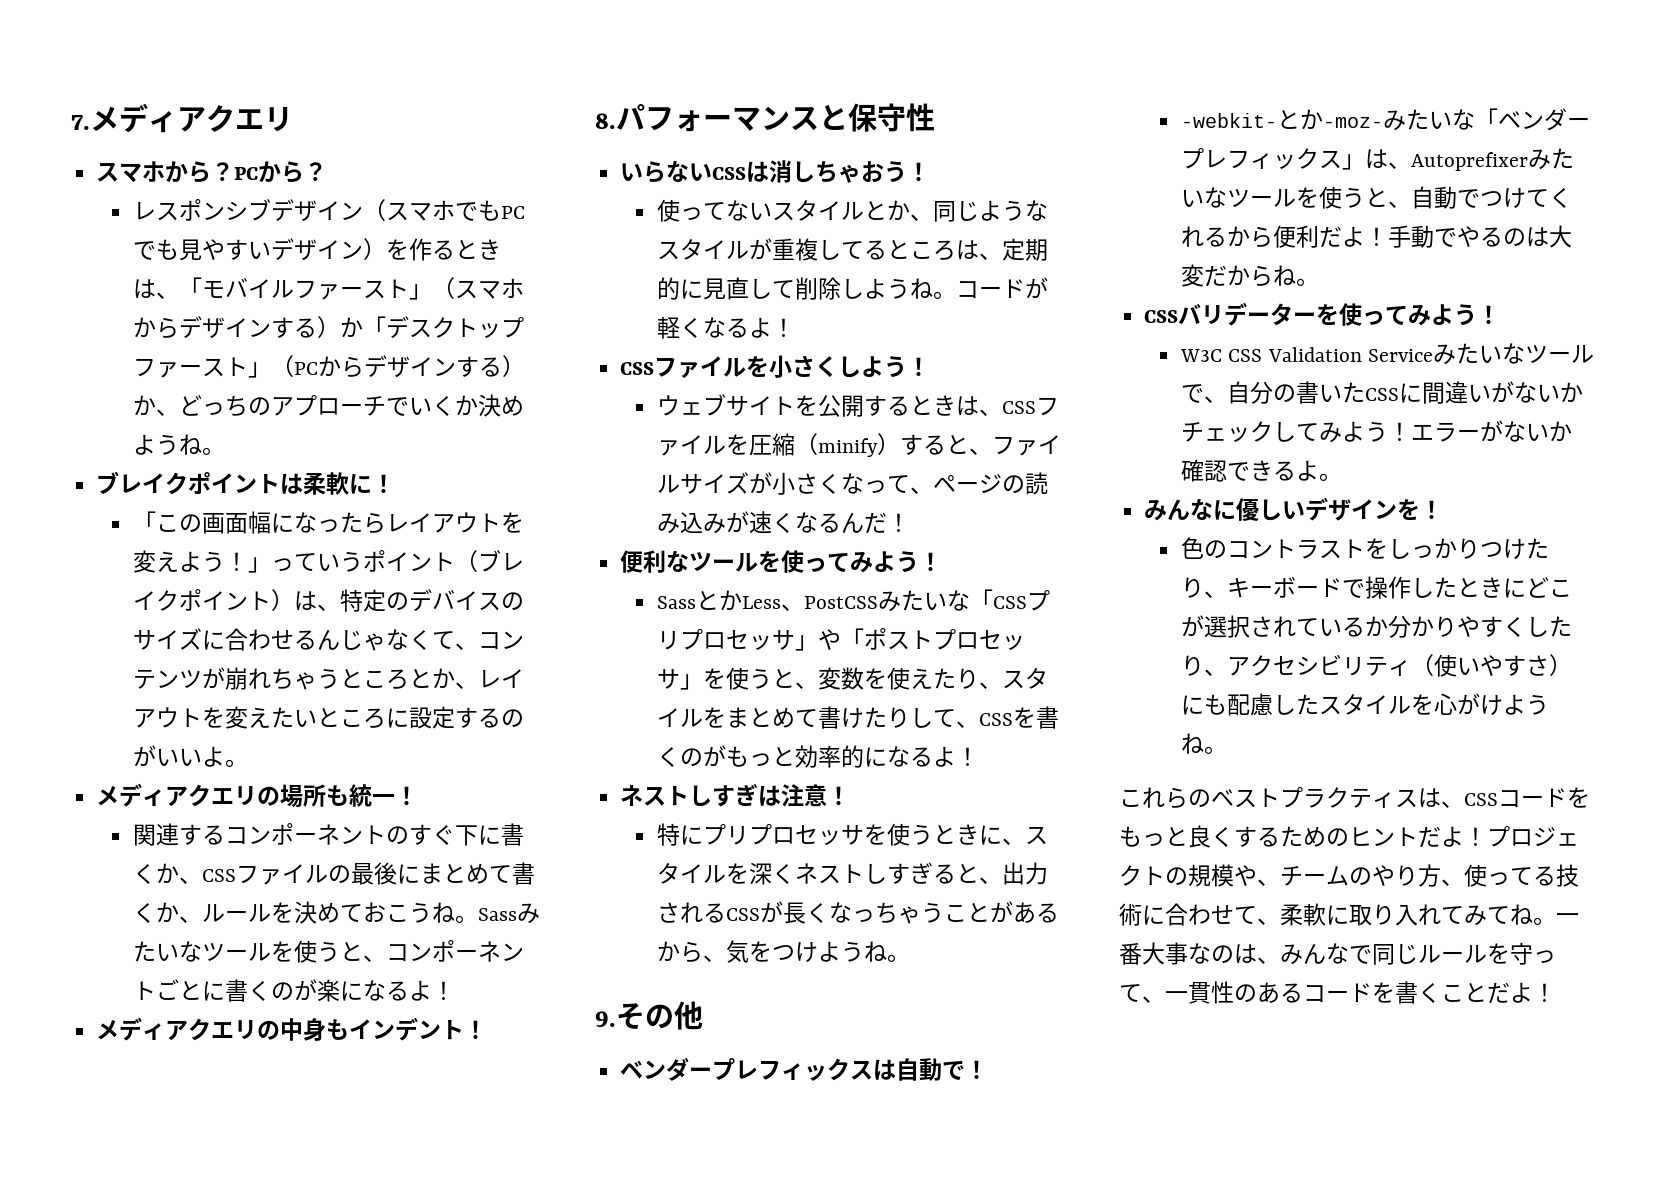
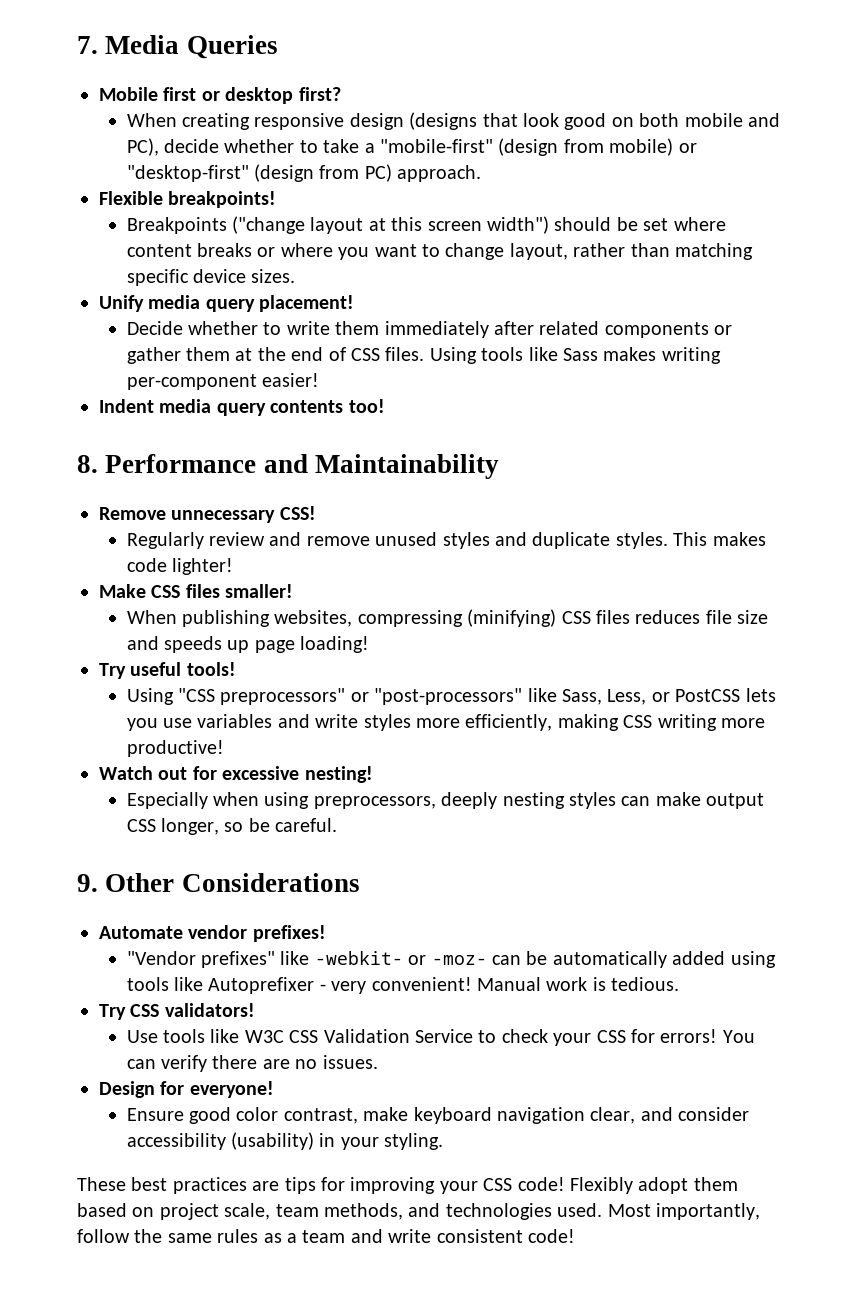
- 7.メディアクエリ
- スマホから？PCから？
- レスポンシブデザイン（スマホでもPCでも見やすいデザイン）を作るときは、「モバイルファースト」（スマホからデザインする）か「デスクトップファースト」（PCからデザインする）か、どっちのアプローチでいくか決めようね。
- ブレイクポイントは柔軟に！
- 「この画面幅になったらレイアウトを変えよう！」っていうポイント（ブレイクポイント）は、特定のデバイスのサイズに合わせるんじゃなくて、コンテンツが崩れちゃうところとか、レイアウトを変えたいところに設定するのがいいよ。
- メディアクエリの場所も統一！
- 関連するコンポーネントのすぐ下に書くか、CSSファイルの最後にまとめて書くか、ルールを決めておこうね。Sassみたいなツールを使うと、コンポーネントごとに書くのが楽になるよ！
- メディアクエリの中身もインデント！
- 8.パフォーマンスと保守性
- いらないCSSは消しちゃおう！
- 使ってないスタイルとか、同じようなスタイルが重複してるところは、定期的に見直して削除しようね。コードが軽くなるよ！
- CSSファイルを小さくしよう！
- ウェブサイトを公開するときは、CSSファイルを圧縮（minify）すると、ファイルサイズが小さくなって、ページの読み込みが速くなるんだ！
- 便利なツールを使ってみよう！
- SassとかLess、PostCSSみたいな「CSSプリプロセッサ」や「ポストプロセッサ」を使うと、変数を使えたり、スタイルをまとめて書けたりして、CSSを書くのがもっと効率的になるよ！
- ネストしすぎは注意！
- 特にプリプロセッサを使うときに、スタイルを深くネストしすぎると、出力されるCSSが長くなっちゃうことがあるから、気をつけようね。
- 9.その他
- ベンダープレフィックスは自動で！
- -webkit-とか-moz-みたいな「ベンダープレフィックス」は、Autoprefixerみたいなツールを使うと、自動でつけてくれるから便利だよ！手動でやるのは大変だからね。
- CSSバリデーターを使ってみよう！
- W3C CSS Validation Serviceみたいなツールで、自分の書いたCSSに間違いがないかチェックしてみよう！エラーがないか確認できるよ。
- みんなに優しいデザインを！
- 色のコントラストをしっかりつけたり、キーボードで操作したときにどこが選択されているか分かりやすくしたり、アクセシビリティ（使いやすさ）にも配慮したスタイルを心がけようね。
- これらのベストプラクティスは、CSSコードをもっと良くするためのヒントだよ！プロジェクトの規模や、チームのやり方、使ってる技術に合わせて、柔軟に取り入れてみてね。一番大事なのは、みんなで同じルールを守って、一貫性のあるコードを書くことだよ！
+ 7. Media Queries
+ Mobile first or desktop first?
+ When creating responsive design (designs that look good on both mobile and PC), decide whether to take a "mobile-first" (design from mobile) or "desktop-first" (design from PC) approach.
+ Flexible breakpoints!
+ Breakpoints ("change layout at this screen width") should be set where content breaks or where you want to change layout, rather than matching specific device sizes.
+ Unify media query placement!
+ Decide whether to write them immediately after related components or gather them at the end of CSS files. Using tools like Sass makes writing per-component easier!
+ Indent media query contents too!
+ 8. Performance and Maintainability
+ Remove unnecessary CSS!
+ Regularly review and remove unused styles and duplicate styles. This makes code lighter!
+ Make CSS files smaller!
+ When publishing websites, compressing (minifying) CSS files reduces file size and speeds up page loading!
+ Try useful tools!
+ Using "CSS preprocessors" or "post-processors" like Sass, Less, or PostCSS lets you use variables and write styles more efficiently, making CSS writing more productive!
+ Watch out for excessive nesting!
+ Especially when using preprocessors, deeply nesting styles can make output CSS longer, so be careful.
+ 9. Other Considerations
+ Automate vendor prefixes!
+ "Vendor prefixes" like -webkit- or -moz- can be automatically added using tools like Autoprefixer - very convenient! Manual work is tedious.
+ Try CSS validators!
+ Use tools like W3C CSS Validation Service to check your CSS for errors! You can verify there are no issues.
+ Design for everyone!
+ Ensure good color contrast, make keyboard navigation clear, and consider accessibility (usability) in your styling.
+ These best practices are tips for improving your CSS code! Flexibly adopt them based on project scale, team methods, and technologies used. Most importantly, follow the same rules as a team and write consistent code!

